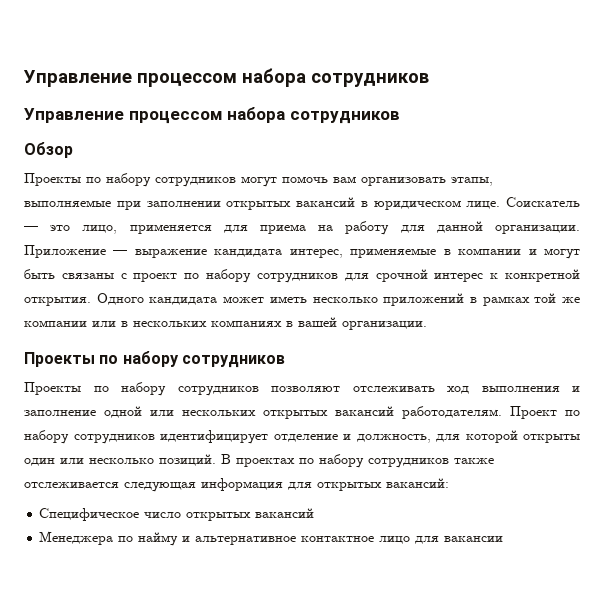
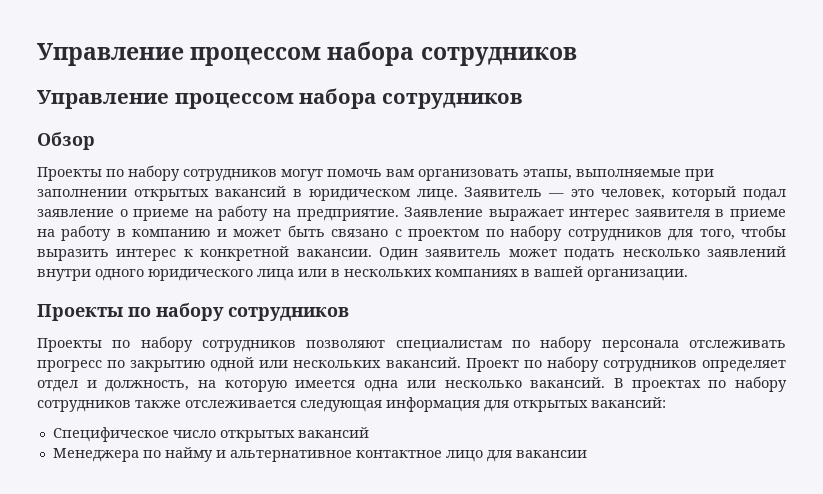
- Соискатель — это лицо, применяется для приема на работу для данной организации. Приложение — выражение кандидата интерес, применяемые в компании и могут быть связаны с проект по набору сотрудников для срочной интерес к конкретной открытия. Одного кандидата может иметь несколько приложений в рамках той же компании или в нескольких компаниях в вашей организации.
+ Заявитель — это человек, который подал заявление о приеме на работу на предприятие. Заявление выражает интерес заявителя в приеме на работу в компанию и может быть связано с проектом по набору сотрудников для того, чтобы выразить интерес к конкретной вакансии. Один заявитель может подать несколько заявлений внутри одного юридического лица или в нескольких компаниях в вашей организации.
- Проекты по набору сотрудников позволяют отслеживать ход выполнения и заполнение одной или нескольких открытых вакансий работодателям. Проект по набору сотрудников идентифицирует отделение и должность, для которой открыты один или несколько позиций.
+ Проекты по набору сотрудников позволяют специалистам по набору персонала отслеживать прогресс по закрытию одной или нескольких вакансий. Проект по набору сотрудников определяет отдел и должность, на которую имеется одна или несколько вакансий.

